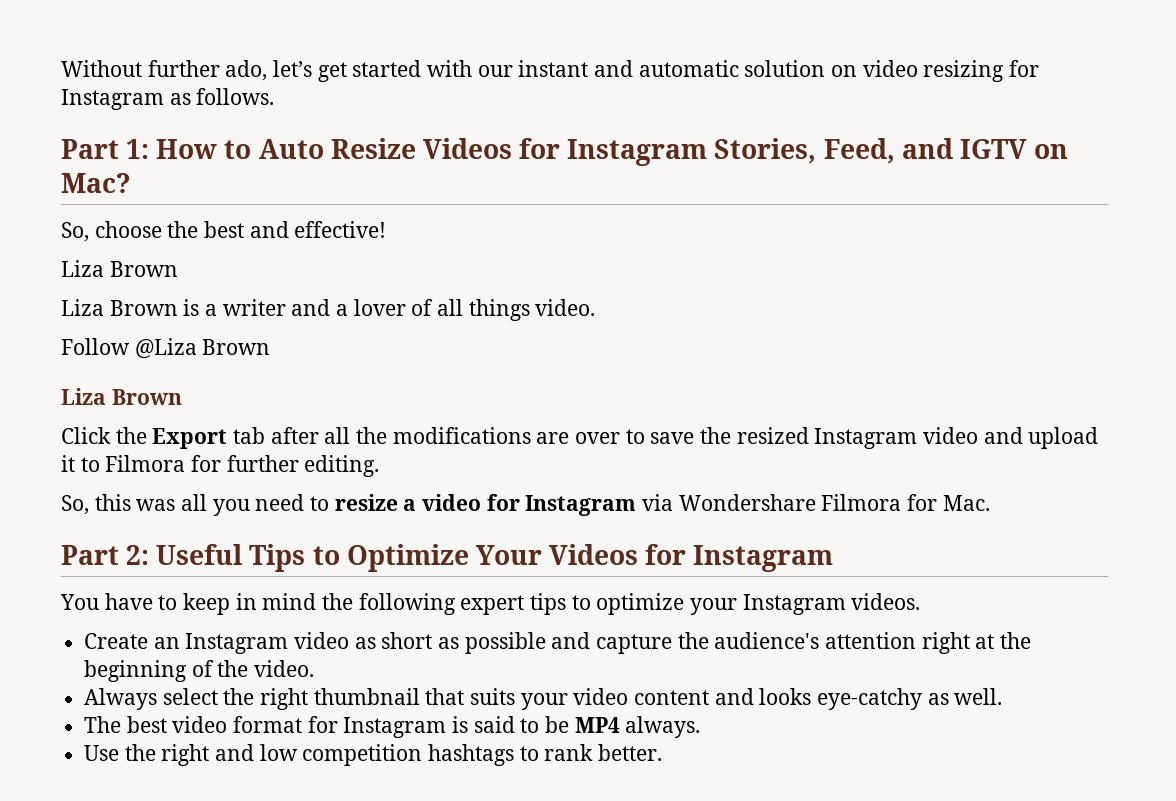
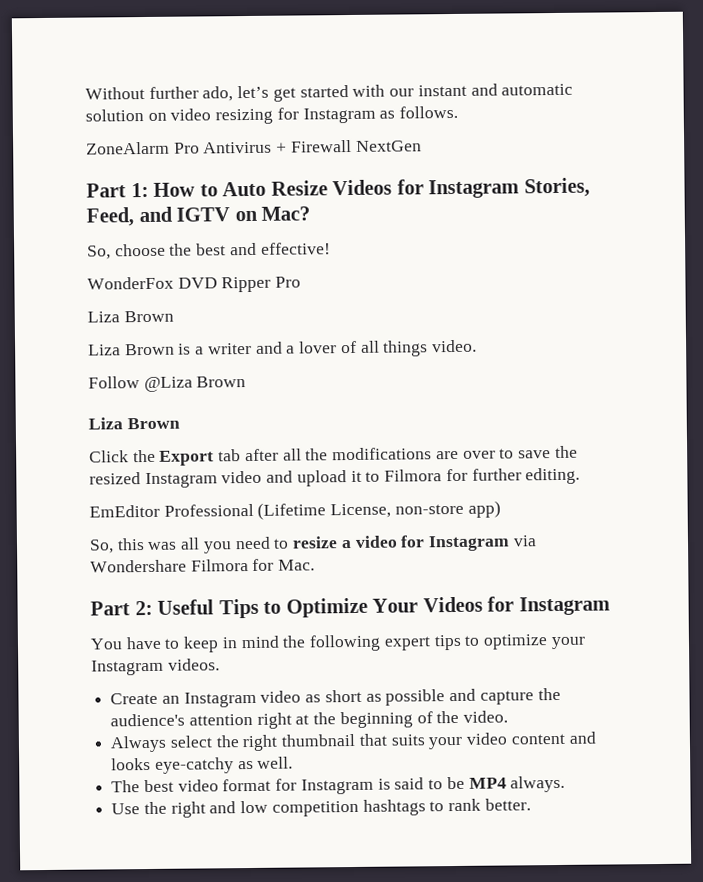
+ ZoneAlarm Pro Antivirus + Firewall NextGen
+ WonderFox DVD Ripper Pro
+ EmEditor Professional (Lifetime License, non-store app)

